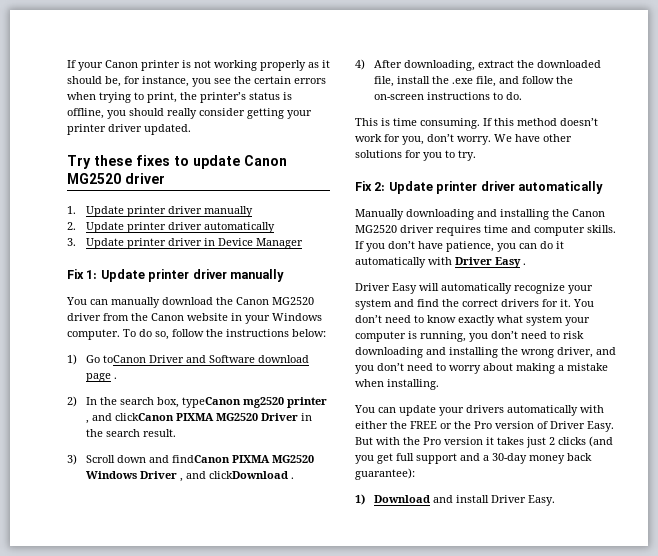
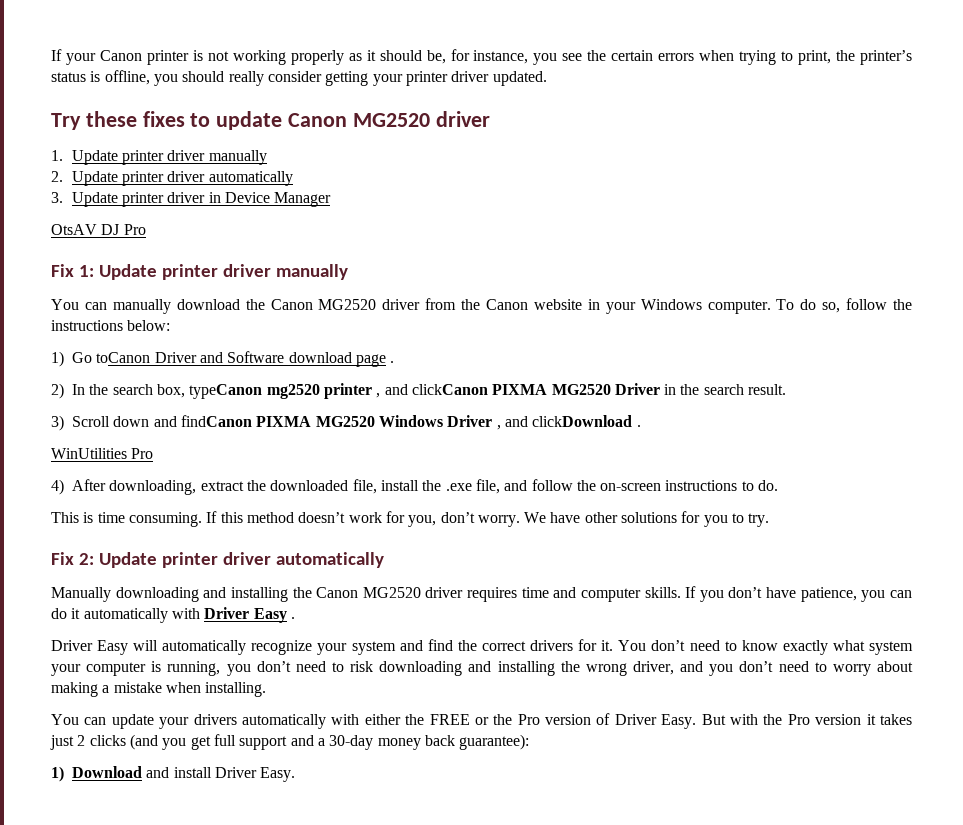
+ OtsAV DJ Pro
+ WinUtilities Pro

